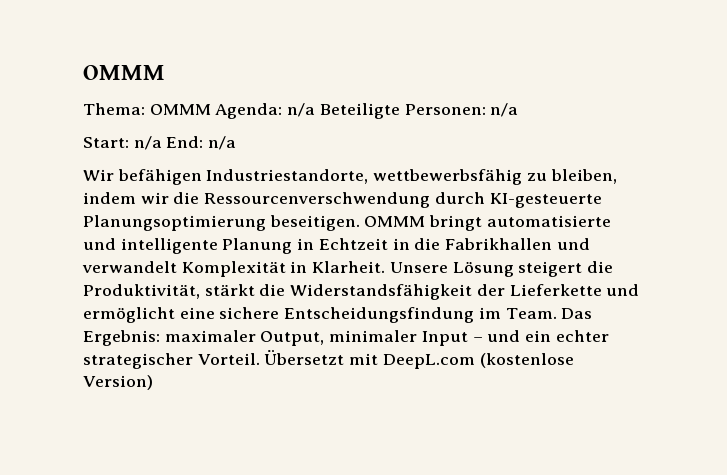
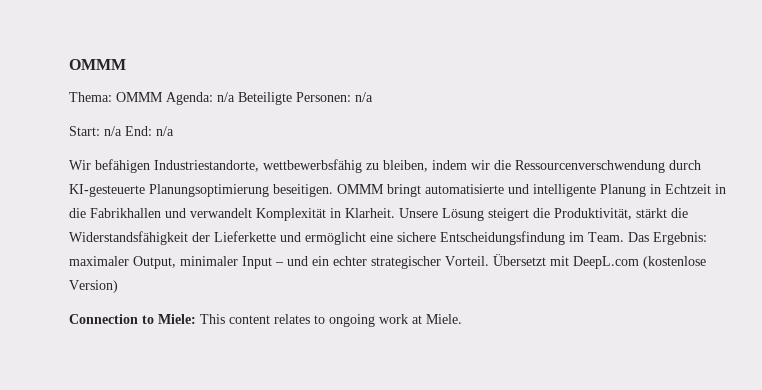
+ Connection to Miele: This content relates to ongoing work at Miele.

